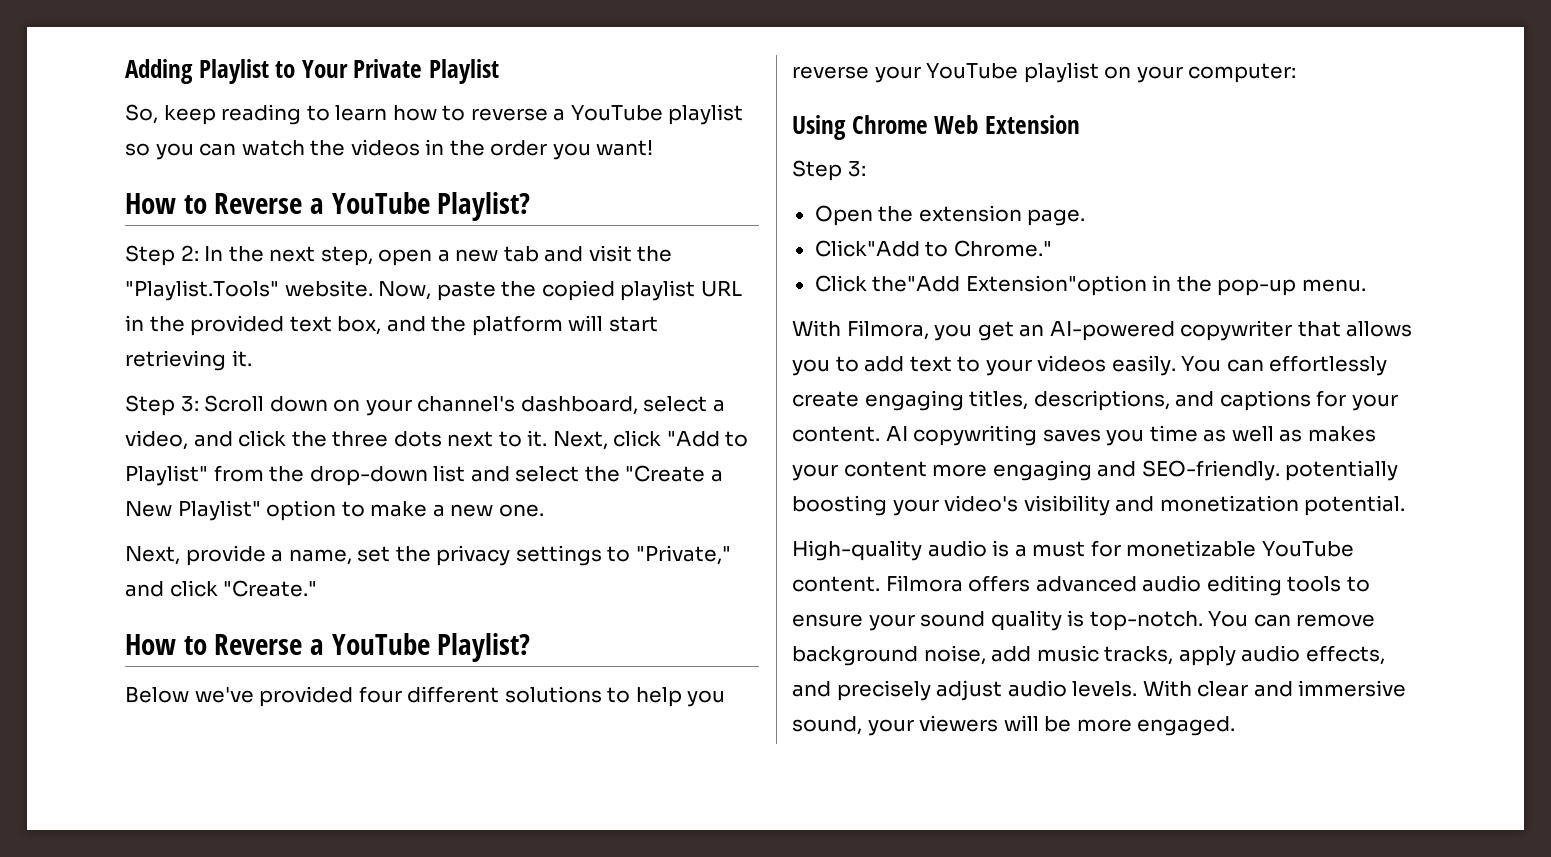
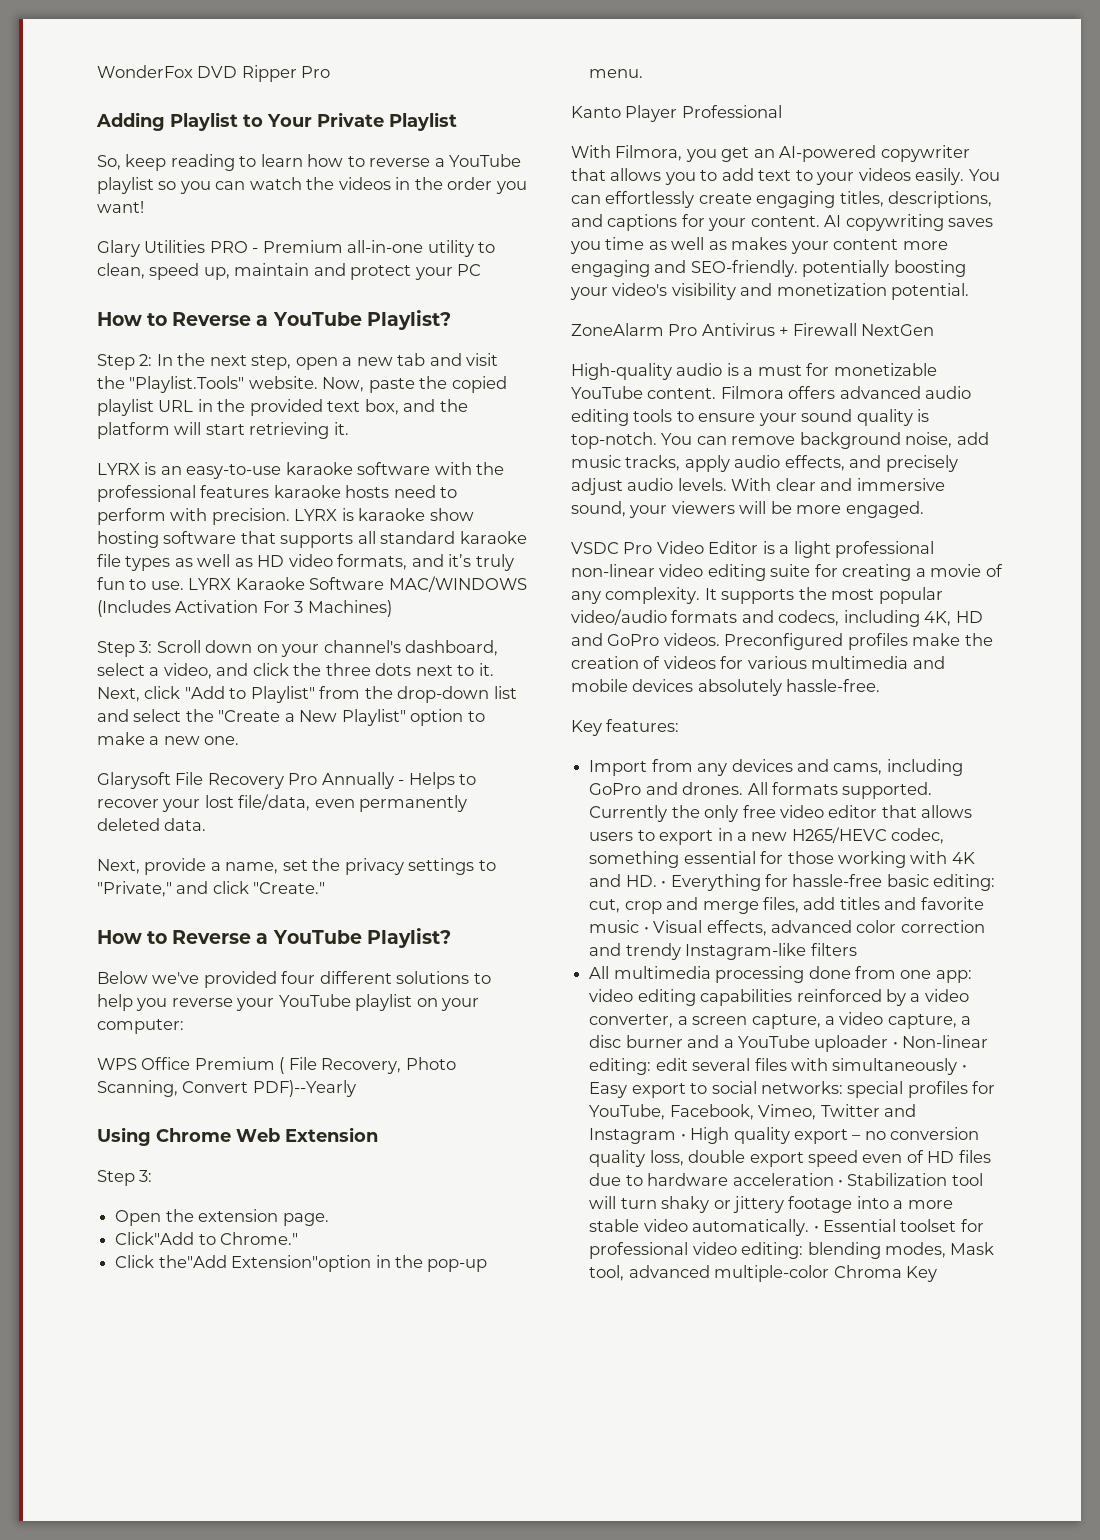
+ WonderFox DVD Ripper Pro
+ Glary Utilities PRO - Premium all-in-one utility to clean, speed up, maintain and protect your PC
+ LYRX is an easy-to-use karaoke software with the professional features karaoke hosts need to perform with precision. LYRX is karaoke show hosting software that supports all standard karaoke file types as well as HD video formats, and it’s truly fun to use. LYRX Karaoke Software MAC/WINDOWS (Includes Activation For 3 Machines)
+ Glarysoft File Recovery Pro Annually - Helps to recover your lost file/data, even permanently deleted data.
+ WPS Office Premium ( File Recovery, Photo Scanning, Convert PDF)--Yearly
+ Kanto Player Professional
+ ZoneAlarm Pro Antivirus + Firewall NextGen
+ VSDC Pro Video Editor is a light professional non-linear video editing suite for creating a movie of any complexity. It supports the most popular video/audio formats and codecs, including 4K, HD and GoPro videos. Preconfigured profiles make the creation of videos for various multimedia and mobile devices absolutely hassle-free.
+ Key features:
+ Import from any devices and cams, including GoPro and drones. All formats supported. Сurrently the only free video editor that allows users to export in a new H265/HEVC codec, something essential for those working with 4K and HD. • Everything for hassle-free basic editing: cut, crop and merge files, add titles and favorite music • Visual effects, advanced color correction and trendy Instagram-like filters
+ All multimedia processing done from one app: video editing capabilities reinforced by a video converter, a screen capture, a video capture, a disc burner and a YouTube uploader • Non-linear editing: edit several files with simultaneously • Easy export to social networks: special profiles for YouTube, Facebook, Vimeo, Twitter and Instagram • High quality export – no conversion quality loss, double export speed even of HD files due to hardware acceleration • Stabilization tool will turn shaky or jittery footage into a more stable video automatically. • Essential toolset for professional video editing: blending modes, Mask tool, advanced multiple-color Chroma Key

